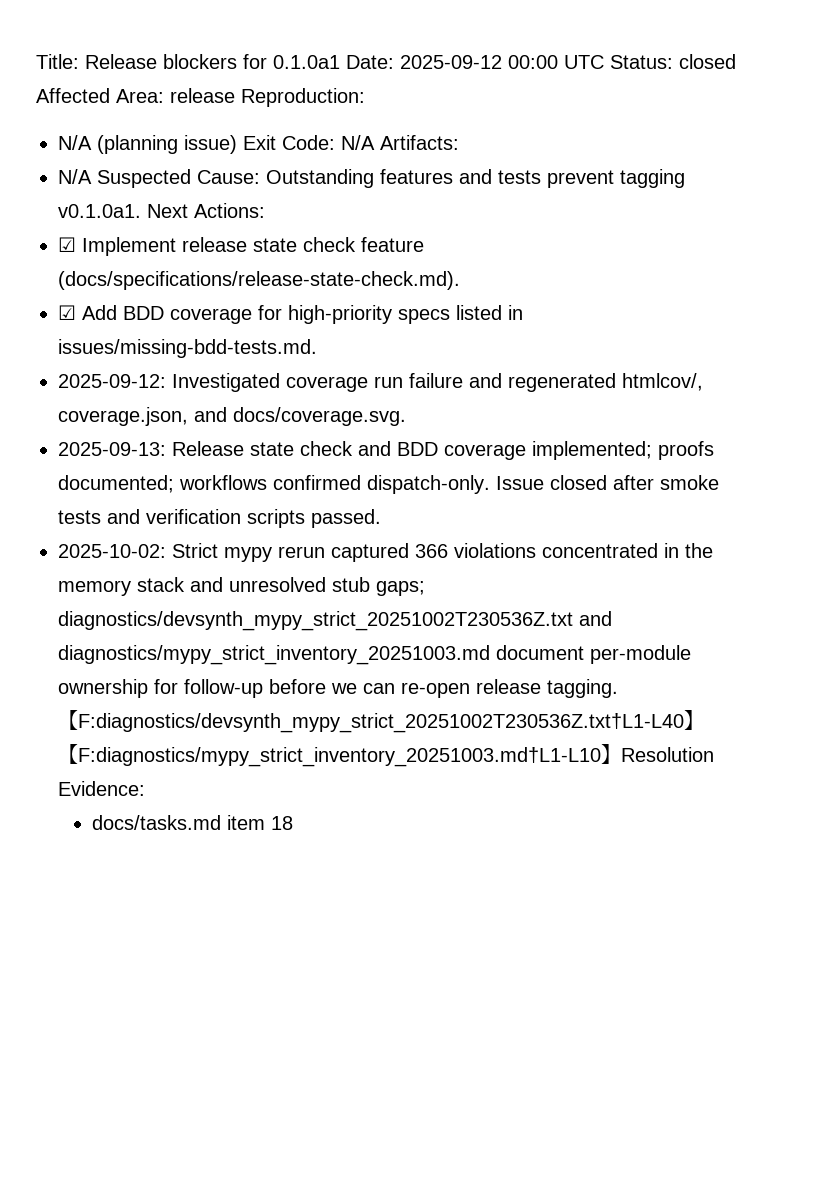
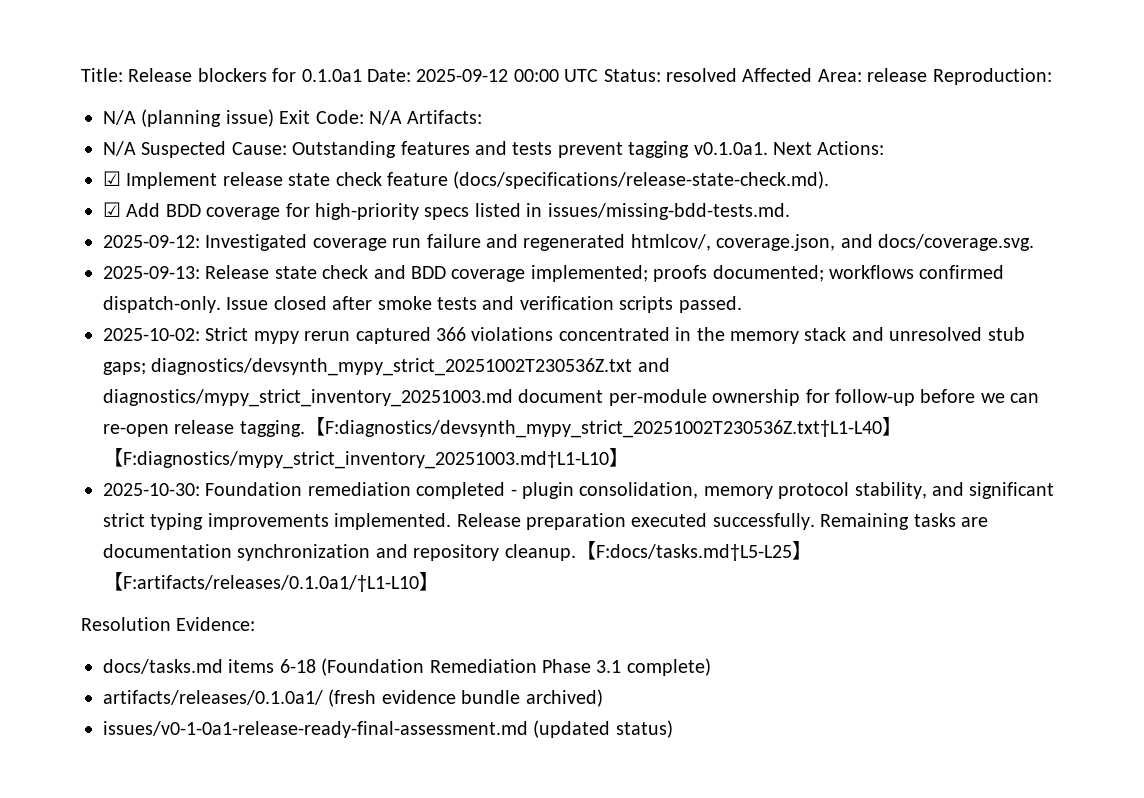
- Title: Release blockers for 0.1.0a1 Date: 2025-09-12 00:00 UTC Status: closed Affected Area: release Reproduction:
+ Title: Release blockers for 0.1.0a1 Date: 2025-09-12 00:00 UTC Status: resolved Affected Area: release Reproduction:
- 【F:diagnostics/devsynth_mypy_strict_20251002T230536Z.txt†L1-L40】【F:diagnostics/mypy_strict_inventory_20251003.md†L1-L10】Resolution Evidence:
- docs/tasks.md item 18
+ 【F:diagnostics/devsynth_mypy_strict_20251002T230536Z.txt†L1-L40】【F:diagnostics/mypy_strict_inventory_20251003.md†L1-L10】
+ 2025-10-30: Foundation remediation completed - plugin consolidation, memory protocol stability, and significant strict typing improvements implemented. Release preparation executed successfully. Remaining tasks are documentation synchronization and repository cleanup.【F:docs/tasks.md†L5-L25】【F:artifacts/releases/0.1.0a1/†L1-L10】
+ Resolution Evidence:
+ docs/tasks.md items 6-18 (Foundation Remediation Phase 3.1 complete)
+ artifacts/releases/0.1.0a1/ (fresh evidence bundle archived)
+ issues/v0-1-0a1-release-ready-final-assessment.md (updated status)

